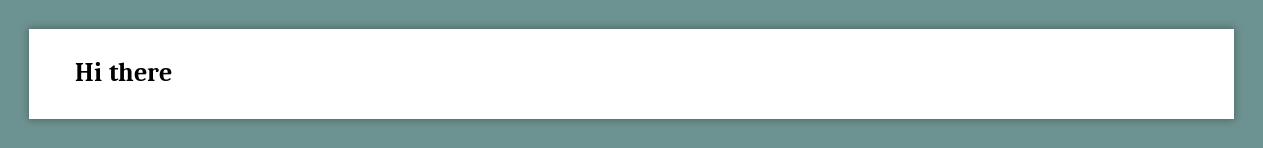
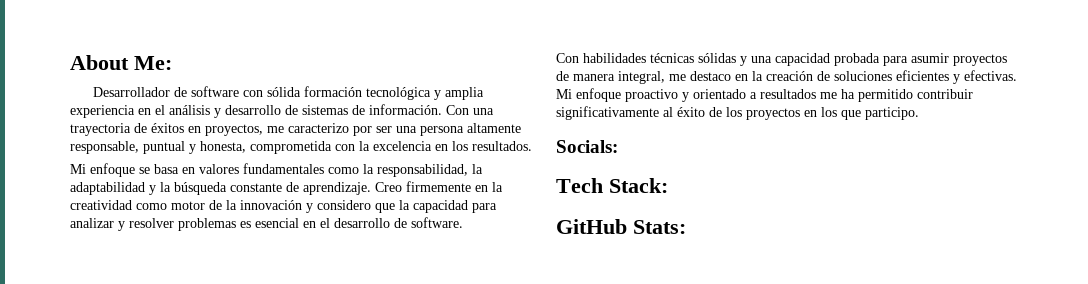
- Hi there
+ About Me:
+ Desarrollador de software con sólida formación tecnológica y amplia experiencia en el análisis y desarrollo de sistemas de información. Con una trayectoria de éxitos en proyectos, me caracterizo por ser una persona altamente responsable, puntual y honesta, comprometida con la excelencia en los resultados.
+ Mi enfoque se basa en valores fundamentales como la responsabilidad, la adaptabilidad y la búsqueda constante de aprendizaje. Creo firmemente en la creatividad como motor de la innovación y considero que la capacidad para analizar y resolver problemas es esencial en el desarrollo de software.
+ Con habilidades técnicas sólidas y una capacidad probada para asumir proyectos de manera integral, me destaco en la creación de soluciones eficientes y efectivas. Mi enfoque proactivo y orientado a resultados me ha permitido contribuir significativamente al éxito de los proyectos en los que participo.
+ Socials:
+ Tech Stack:
+ GitHub Stats:

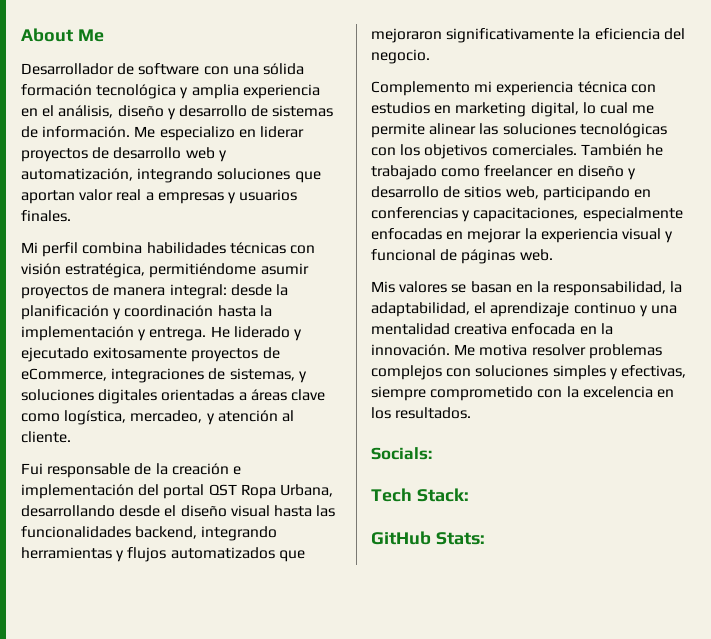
- About Me:
+ About Me
- Desarrollador de software con sólida formación tecnológica y amplia experiencia en el análisis y desarrollo de sistemas de información.
+ Desarrollador de software con una sólida formación tecnológica y amplia experiencia en el análisis, diseño y desarrollo de sistemas de información.
- Con una trayectoria de éxitos en proyectos, me caracterizo por ser una persona altamente responsable, puntual y honesta, comprometida con la excelencia en los resultados.
+ Me especializo en liderar proyectos de desarrollo web y automatización, integrando soluciones que aportan valor real a empresas y usuarios finales.
+ Mi perfil combina habilidades técnicas con visión estratégica, permitiéndome asumir proyectos de manera integral: desde la planificación y coordinación hasta la implementación y entrega. He liderado y ejecutado exitosamente proyectos de eCommerce, integraciones de sistemas, y soluciones digitales orientadas a áreas clave como logística, mercadeo, y atención al cliente.
+ Fui responsable de la creación e implementación del portal QST Ropa Urbana, desarrollando desde el diseño visual hasta las funcionalidades backend, integrando herramientas y flujos automatizados que mejoraron significativamente la eficiencia del negocio.
+ Complemento mi experiencia técnica con estudios en marketing digital, lo cual me permite alinear las soluciones tecnológicas con los objetivos comerciales. También he trabajado como freelancer en diseño y desarrollo de sitios web, participando en conferencias y capacitaciones, especialmente enfocadas en mejorar la experiencia visual y funcional de páginas web.
+ Mis valores se basan en la responsabilidad, la adaptabilidad, el aprendizaje continuo y una mentalidad creativa enfocada en la innovación. Me motiva resolver problemas complejos con soluciones simples y efectivas, siempre comprometido con la excelencia en los resultados.
- Mi enfoque se basa en valores fundamentales como la responsabilidad, la adaptabilidad y la búsqueda constante de aprendizaje. Creo firmemente en la creatividad como motor de la innovación y considero que la capacidad para analizar y resolver problemas es esencial en el desarrollo de software.
- Con habilidades técnicas sólidas y una capacidad probada para asumir proyectos de manera integral, me destaco en la creación de soluciones eficientes y efectivas. Mi enfoque proactivo y orientado a resultados me ha permitido contribuir significativamente al éxito de los proyectos en los que participo.

